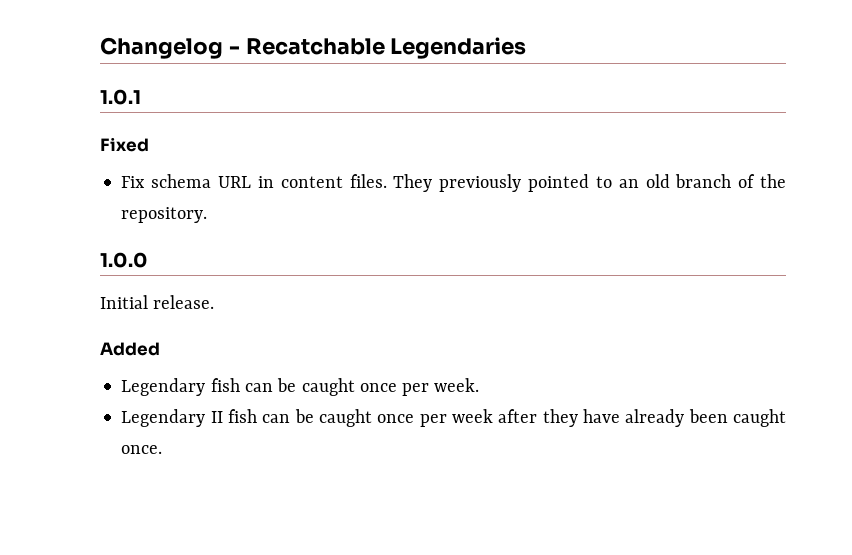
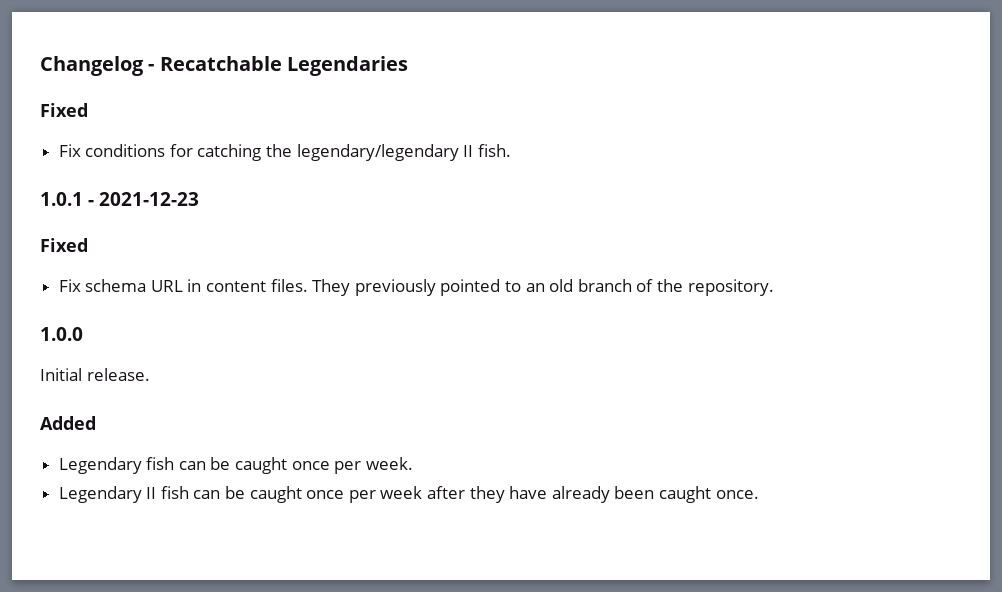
  Changelog - Recatchable Legendaries
+ Fixed
+ Fix conditions for catching the legendary/legendary II fish.
- 1.0.1
+ 1.0.1 - 2021-12-23

